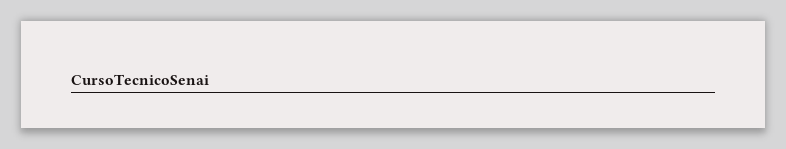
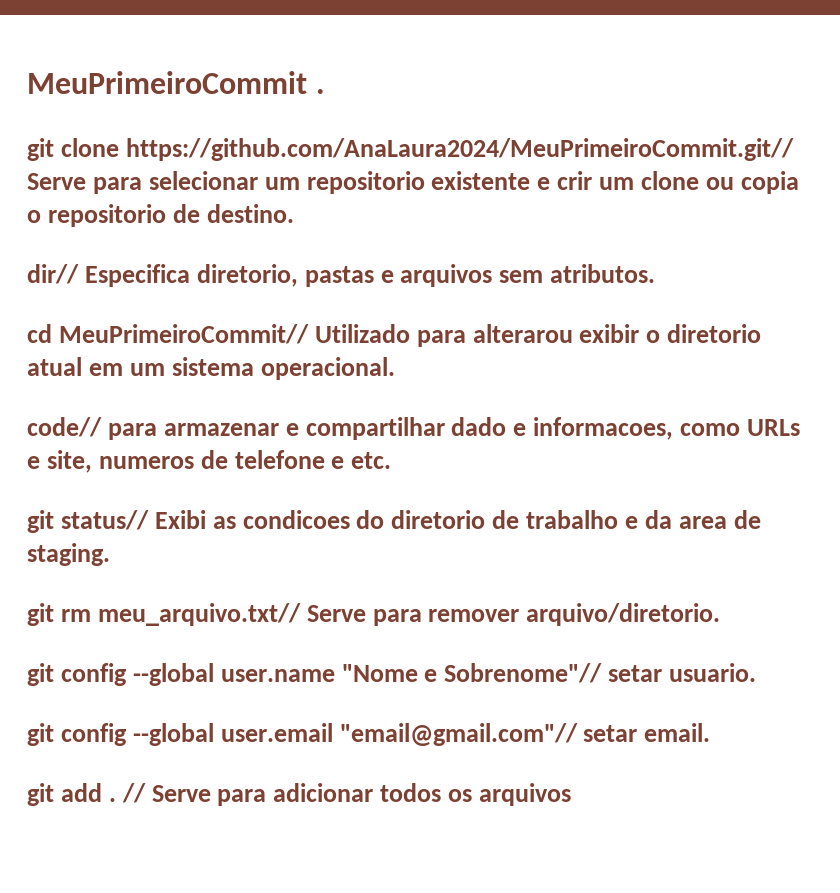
- CursoTecnicoSenai
+ MeuPrimeiroCommit .
+ git clone https://github.com/AnaLaura2024/MeuPrimeiroCommit.git// Serve para selecionar um repositorio existente e crir um clone ou copia o repositorio de destino.
+ dir// Especifica diretorio, pastas e arquivos sem atributos.
+ cd MeuPrimeiroCommit// Utilizado para alterarou exibir o diretorio atual em um sistema operacional.
+ code// para armazenar e compartilhar dado e informacoes, como URLs e site, numeros de telefone e etc.
+ git status// Exibi as condicoes do diretorio de trabalho e da area de staging.
+ git rm meu_arquivo.txt// Serve para remover arquivo/diretorio.
+ git config --global user.name "Nome e Sobrenome"// setar usuario.
+ git config --global user.email "email@gmail.com"// setar email.
+ git add . // Serve para adicionar todos os arquivos

